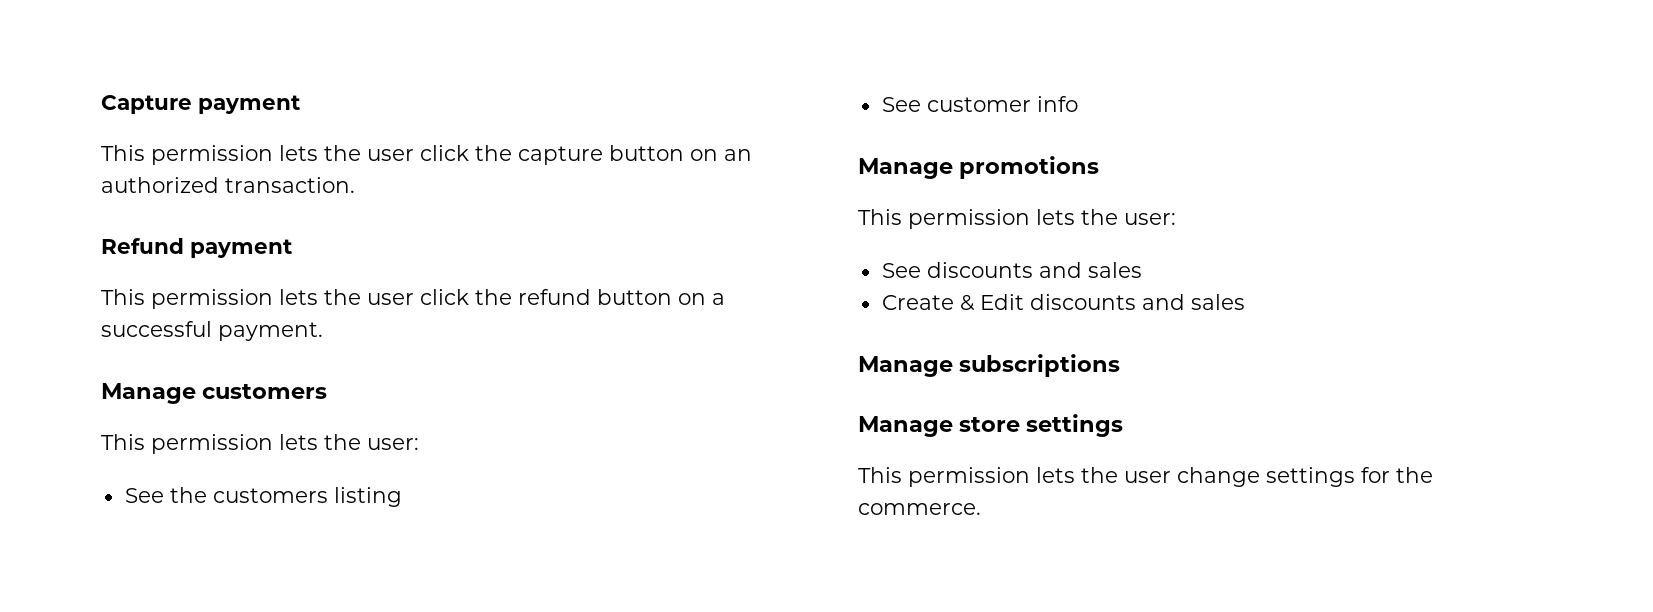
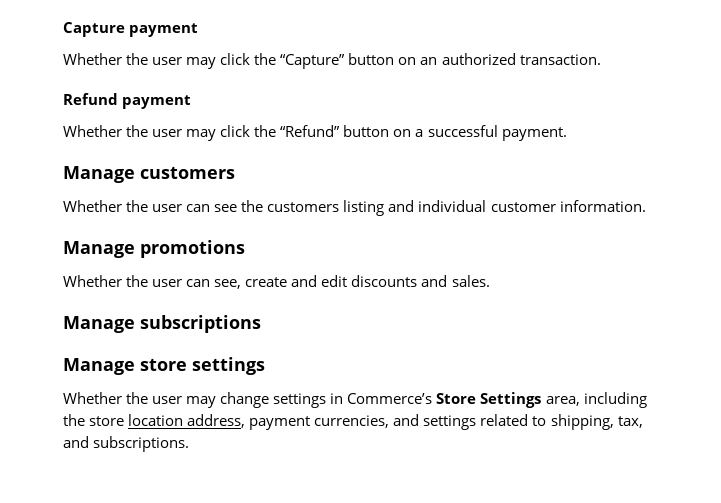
- This permission lets the user click the capture button on an authorized transaction.
+ Whether the user may click the “Capture” button on an authorized transaction.
- This permission lets the user click the refund button on a successful payment.
+ Whether the user may click the “Refund” button on a successful payment.
  Manage customers
- This permission lets the user:
- See the customers listing
- See customer info
+ Whether the user can see the customers listing and individual customer information.
  Manage promotions
- This permission lets the user:
- See discounts and sales
- Create & Edit discounts and sales
+ Whether the user can see, create and edit discounts and sales.
- This permission lets the user change settings for the commerce.
+ Whether the user may change settings in Commerce’s Store Settings area, including the store location address, payment currencies, and settings related to shipping, tax, and subscriptions.

